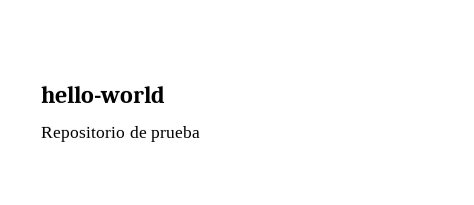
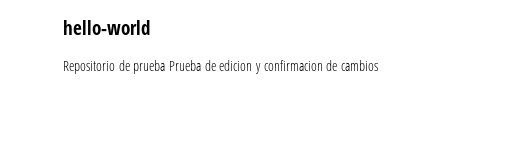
- Repositorio de prueba
+ Repositorio de prueba Prueba de edicion y confirmacion de cambios

